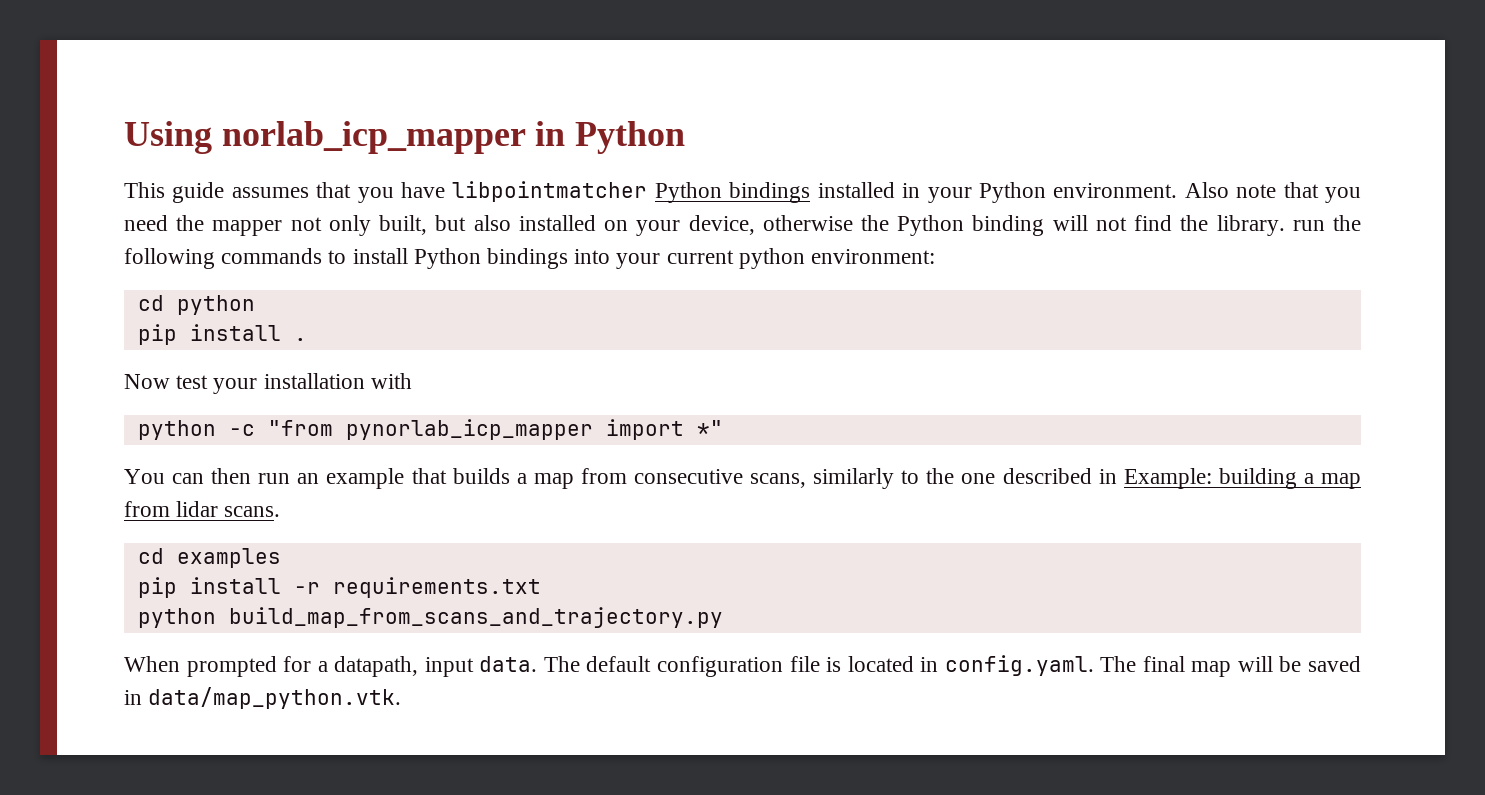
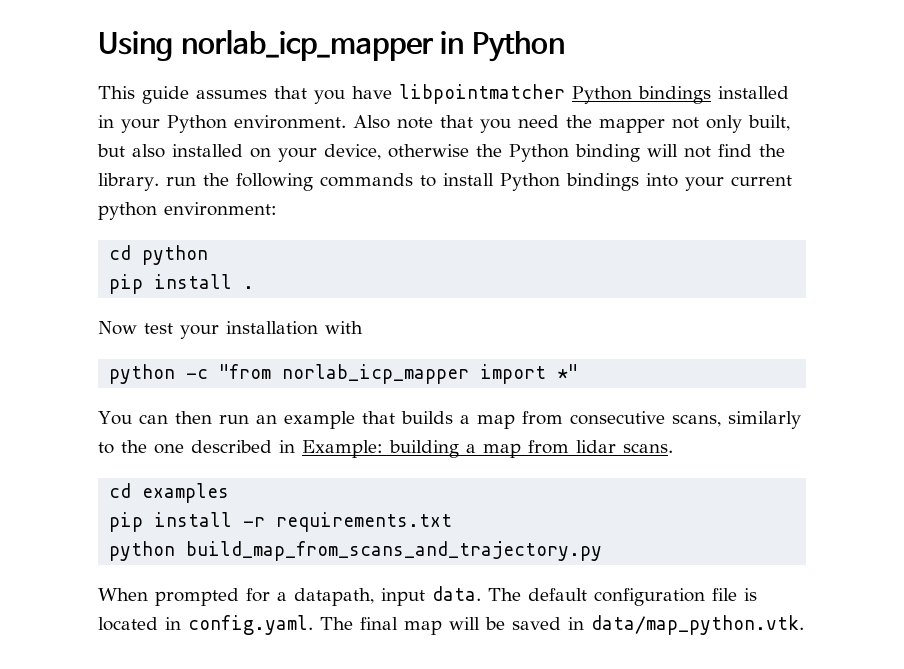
- python -c "from pynorlab_icp_mapper import *"
+ python -c "from norlab_icp_mapper import *"

